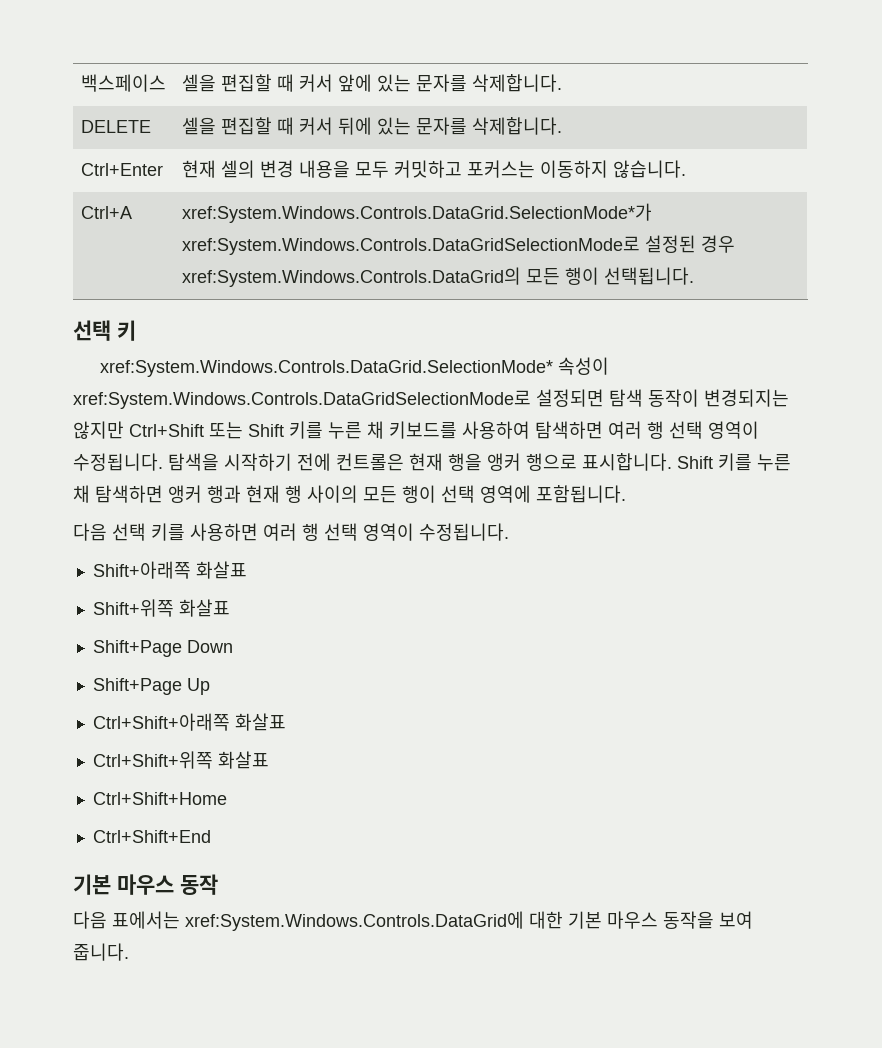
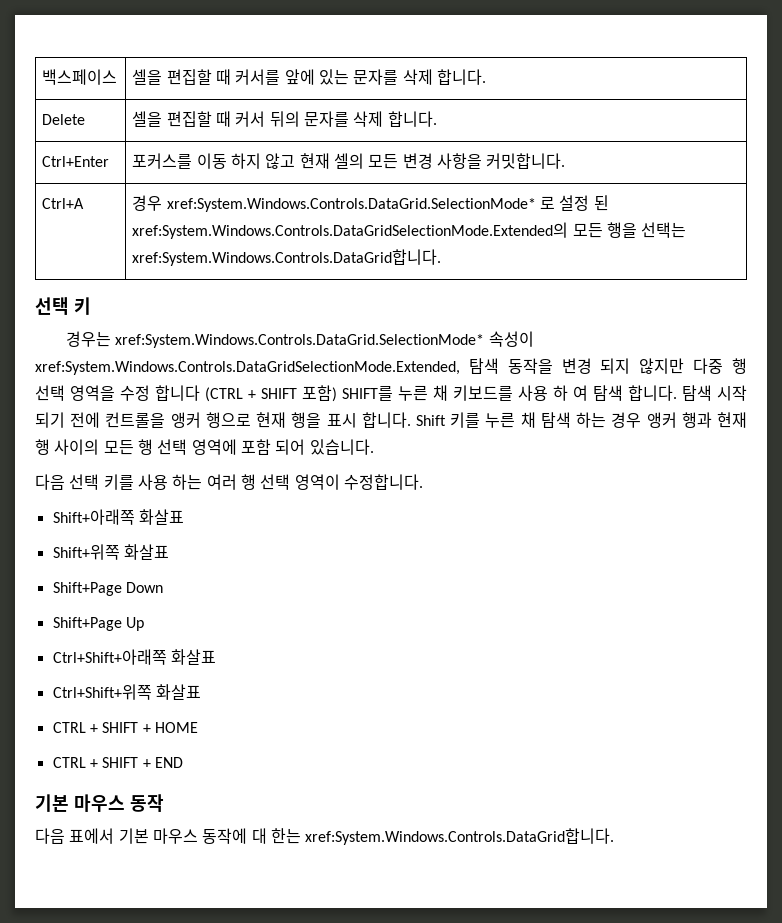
- 백스페이스 | 셀을 편집할 때 커서 앞에 있는 문자를 삭제합니다.
- DELETE | 셀을 편집할 때 커서 뒤에 있는 문자를 삭제합니다.
- Ctrl+Enter | 현재 셀의 변경 내용을 모두 커밋하고 포커스는 이동하지 않습니다.
- Ctrl+A | xref:System.Windows.Controls.DataGrid.SelectionMode*가 xref:System.Windows.Controls.DataGridSelectionMode로 설정된 경우 xref:System.Windows.Controls.DataGrid의 모든 행이 선택됩니다.
+ 백스페이스 | 셀을 편집할 때 커서를 앞에 있는 문자를 삭제 합니다.
+ Delete | 셀을 편집할 때 커서 뒤의 문자를 삭제 합니다.
+ Ctrl+Enter | 포커스를 이동 하지 않고 현재 셀의 모든 변경 사항을 커밋합니다.
+ Ctrl+A | 경우 xref:System.Windows.Controls.DataGrid.SelectionMode* 로 설정 된 xref:System.Windows.Controls.DataGridSelectionMode.Extended의 모든 행을 선택는 xref:System.Windows.Controls.DataGrid합니다.
- xref:System.Windows.Controls.DataGrid.SelectionMode* 속성이 xref:System.Windows.Controls.DataGridSelectionMode로 설정되면 탐색 동작이 변경되지는 않지만 Ctrl+Shift 또는 Shift 키를 누른 채 키보드를 사용하여 탐색하면 여러 행 선택 영역이 수정됩니다. 탐색을 시작하기 전에 컨트롤은 현재 행을 앵커 행으로 표시합니다. Shift 키를 누른 채 탐색하면 앵커 행과 현재 행 사이의 모든 행이 선택 영역에 포함됩니다.
+ 경우는 xref:System.Windows.Controls.DataGrid.SelectionMode* 속성이 xref:System.Windows.Controls.DataGridSelectionMode.Extended, 탐색 동작을 변경 되지 않지만 다중 행 선택 영역을 수정 합니다 (CTRL + SHIFT 포함) SHIFT를 누른 채 키보드를 사용 하 여 탐색 합니다. 탐색 시작 되기 전에 컨트롤을 앵커 행으로 현재 행을 표시 합니다. Shift 키를 누른 채 탐색 하는 경우 앵커 행과 현재 행 사이의 모든 행 선택 영역에 포함 되어 있습니다.
- 다음 선택 키를 사용하면 여러 행 선택 영역이 수정됩니다.
+ 다음 선택 키를 사용 하는 여러 행 선택 영역이 수정합니다.
- Ctrl+Shift+Home
- Ctrl+Shift+End
+ CTRL + SHIFT + HOME
+ CTRL + SHIFT + END
  기본 마우스 동작
- 다음 표에서는 xref:System.Windows.Controls.DataGrid에 대한 기본 마우스 동작을 보여 줍니다.
+ 다음 표에서 기본 마우스 동작에 대 한는 xref:System.Windows.Controls.DataGrid합니다.

